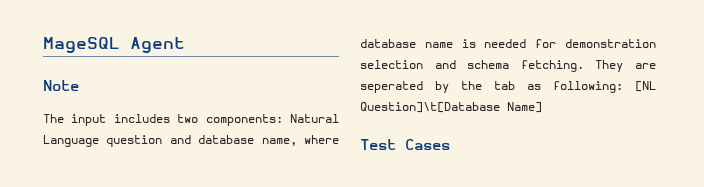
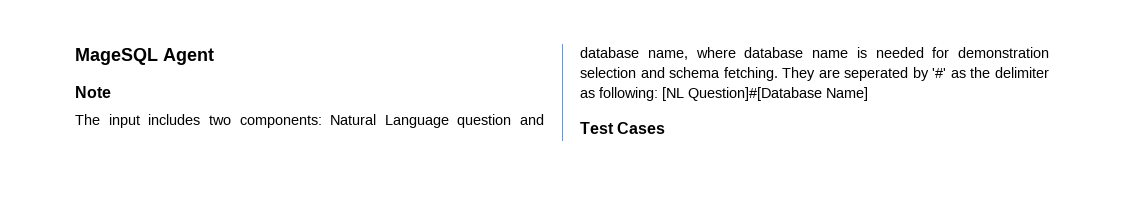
- They are seperated by the tab as following: [NL Question]\t[Database Name]
+ They are seperated by '#' as the delimiter as following: [NL Question]#[Database Name]

